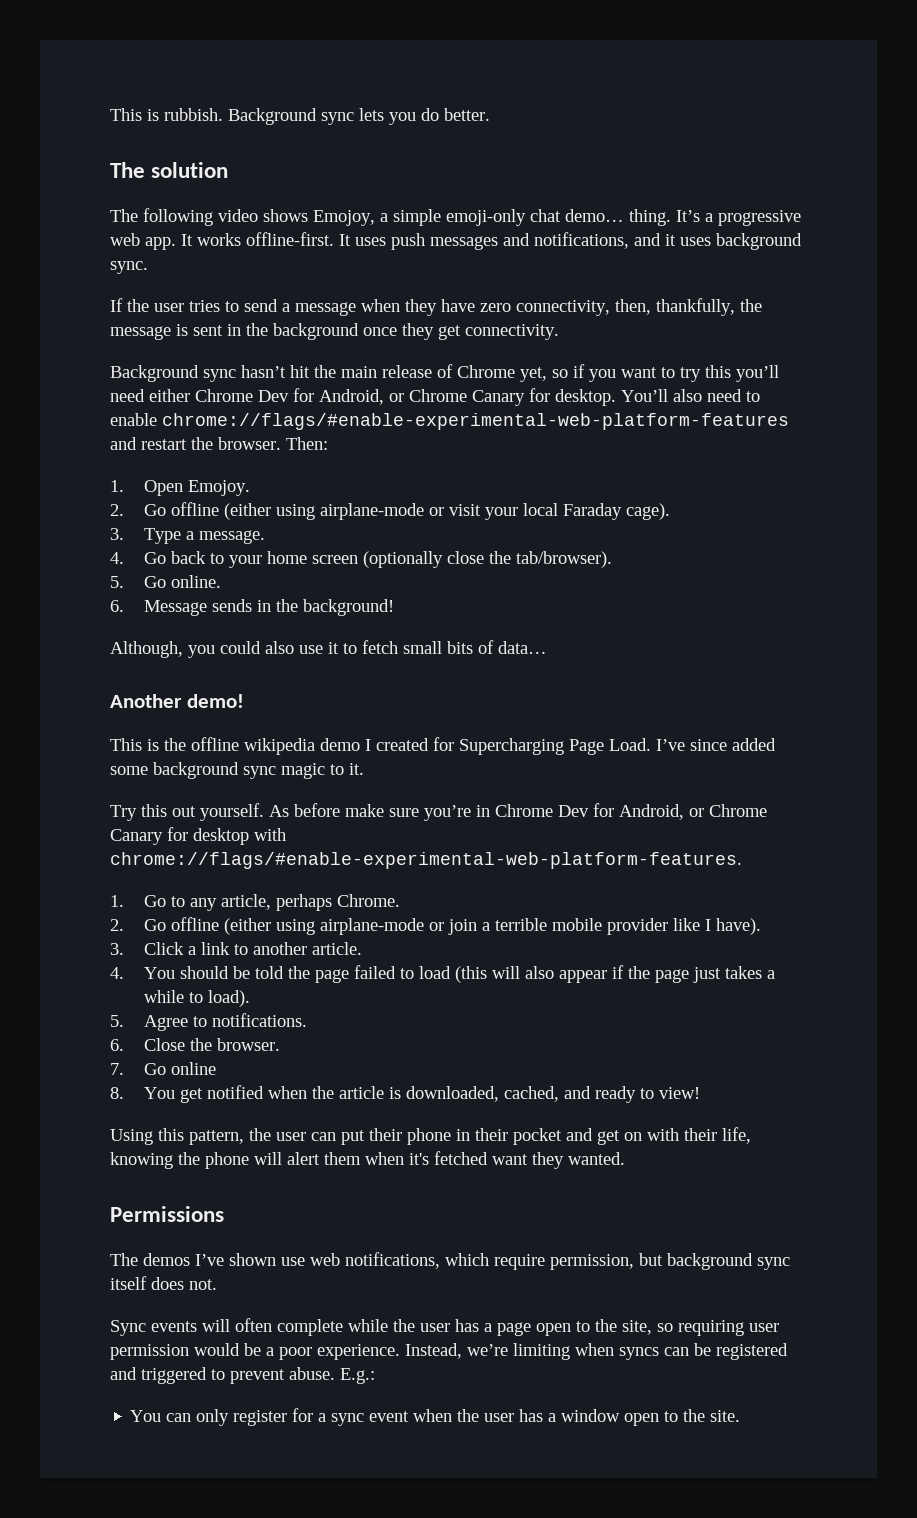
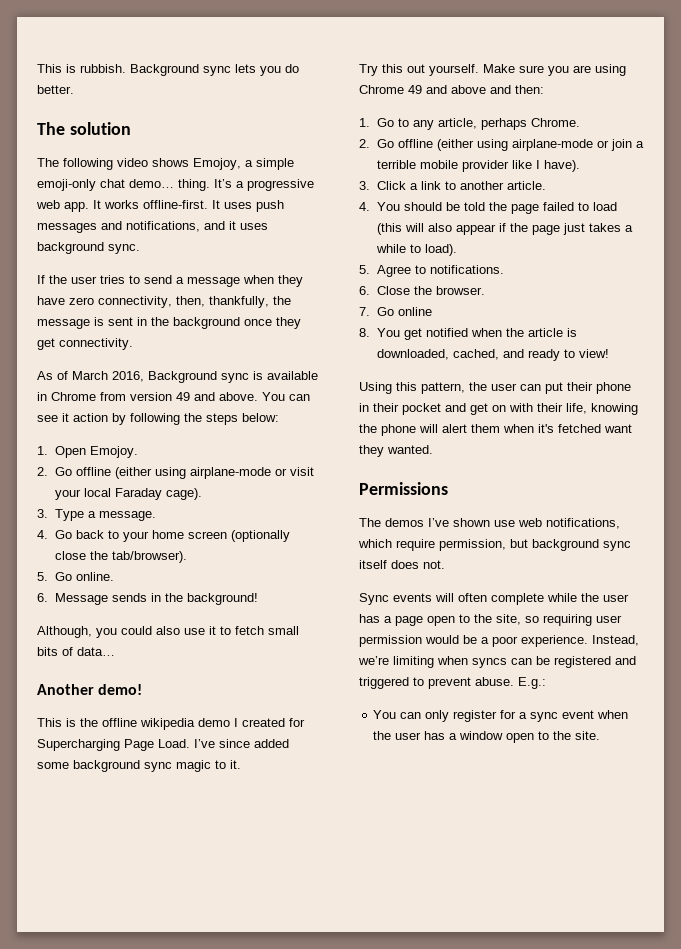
- Background sync hasn’t hit the main release of Chrome yet, so if you want to try this you’ll need either Chrome Dev for Android, or Chrome Canary for desktop. You’ll also need to enable chrome://flags/#enable-experimental-web-platform-features and restart the browser. Then:
+ As of March 2016, Background sync is available in Chrome from version 49 and above. You can see it action by following the steps below:
- As before make sure you’re in Chrome Dev for Android, or Chrome Canary for desktop with chrome://flags/#enable-experimental-web-platform-features.
+ Make sure you are using Chrome 49 and above and then:

